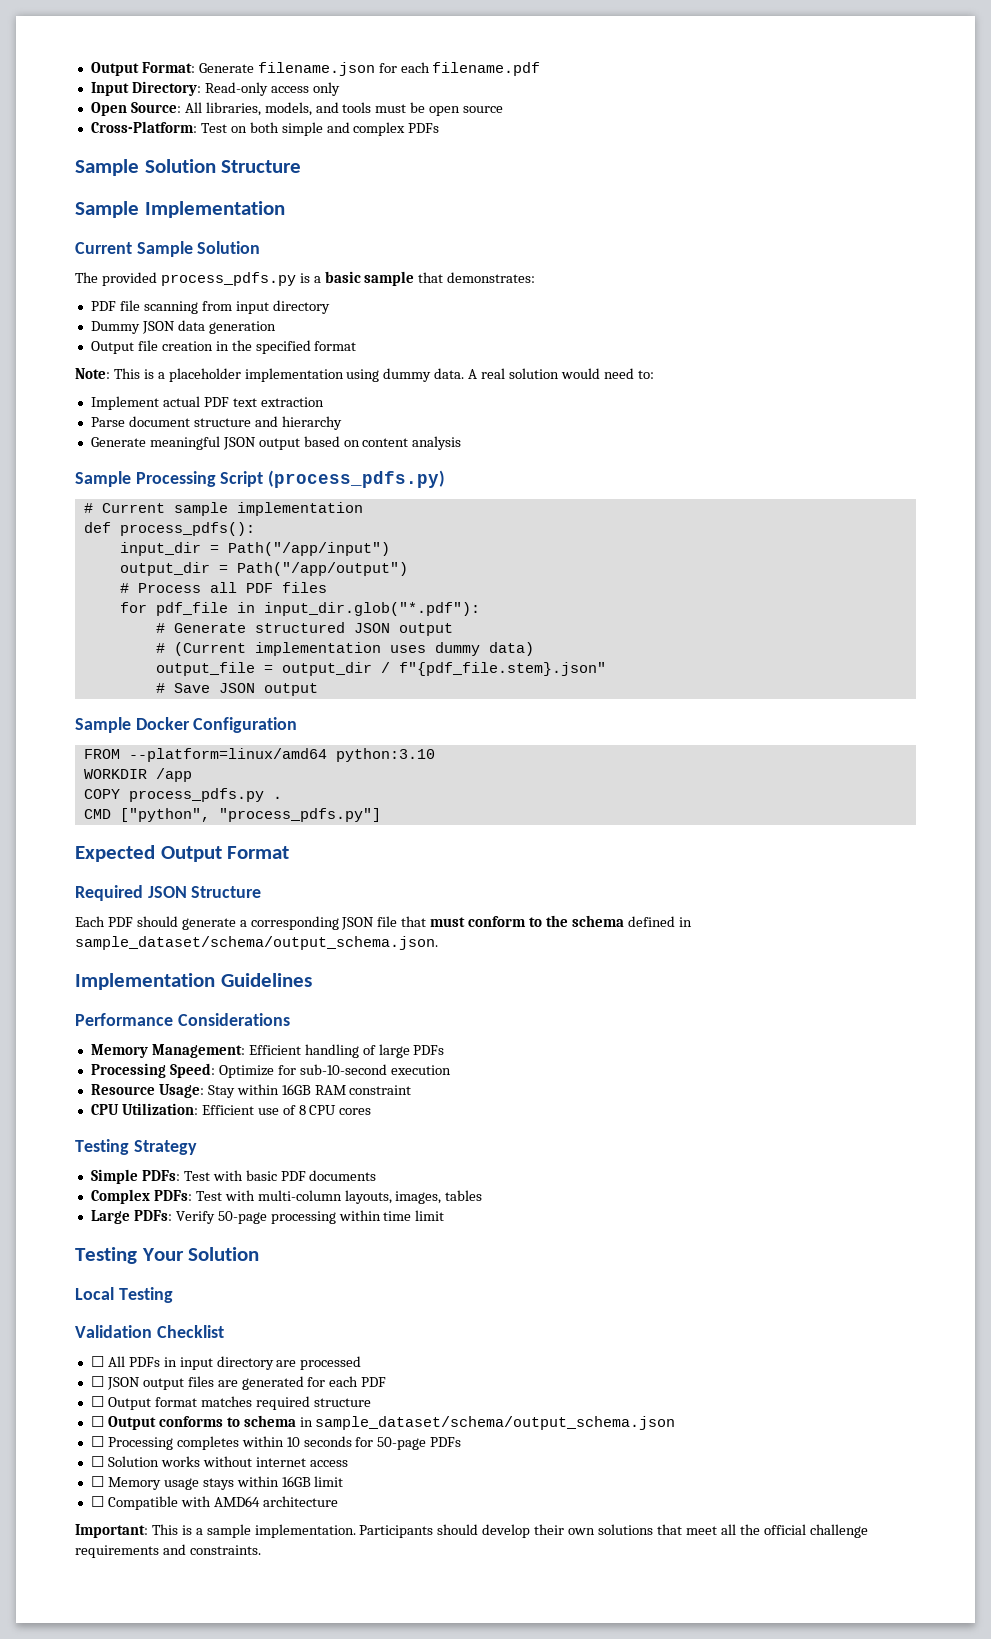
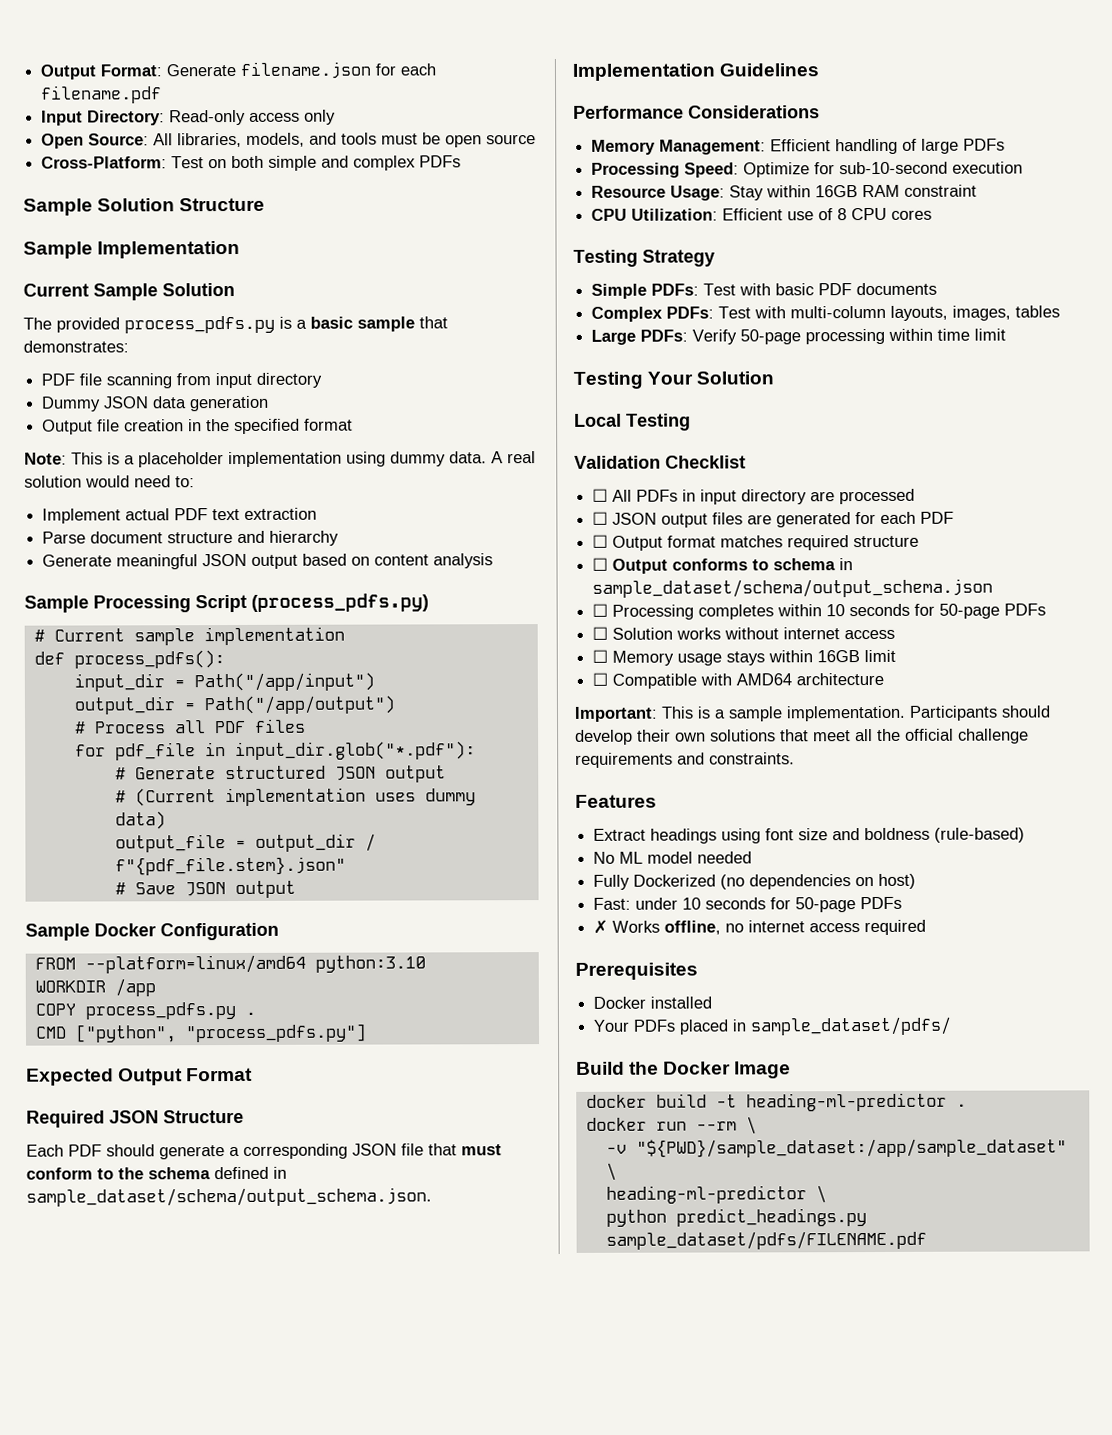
+ Features
+ Extract headings using font size and boldness (rule-based)
+ No ML model needed
+ Fully Dockerized (no dependencies on host)
+ Fast: under 10 seconds for 50-page PDFs
+ ✗ Works offline, no internet access required
+ Prerequisites
+ Docker installed
+ Your PDFs placed in sample_dataset/pdfs/
+ Build the Docker Image
+ docker build -t heading-ml-predictor .
+ docker run --rm \
+ -v "${PWD}/sample_dataset:/app/sample_dataset" \
+ heading-ml-predictor \
+ python predict_headings.py sample_dataset/pdfs/FILENAME.pdf

